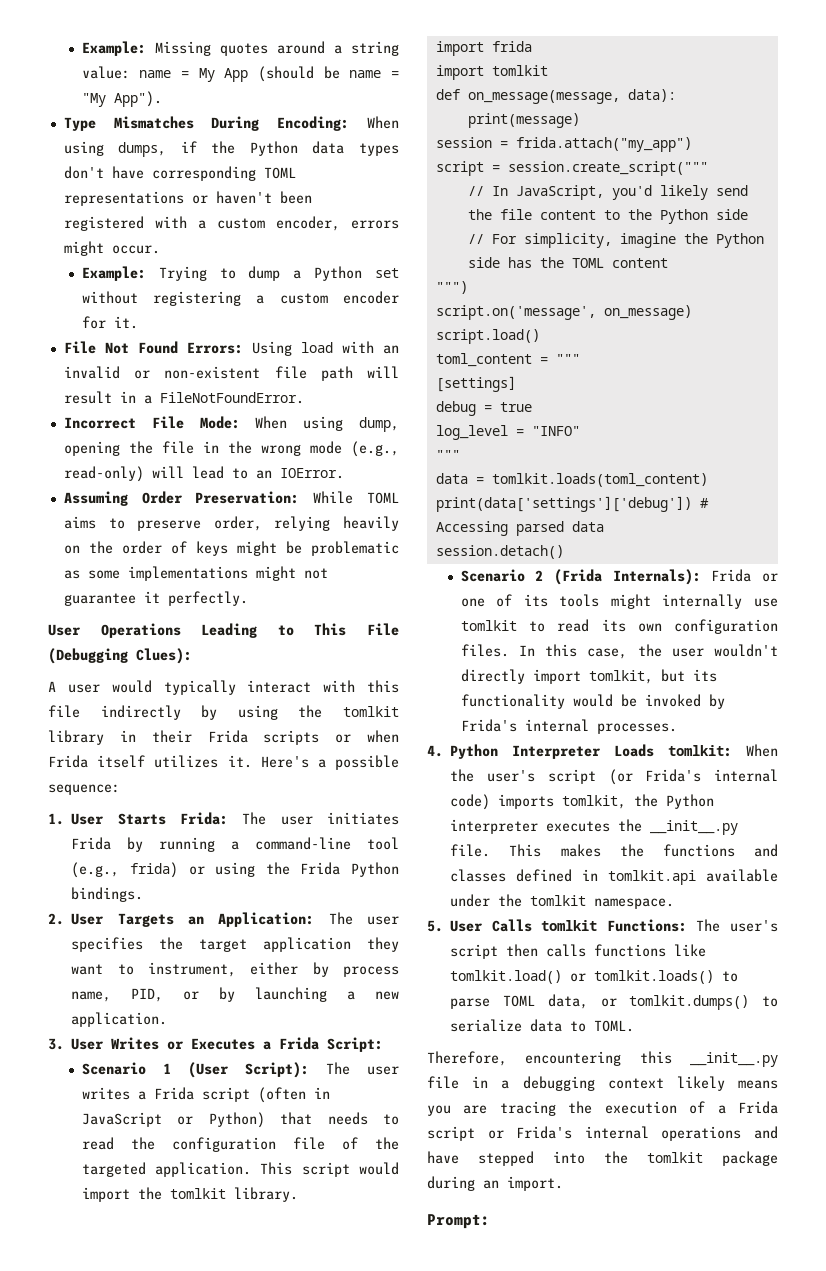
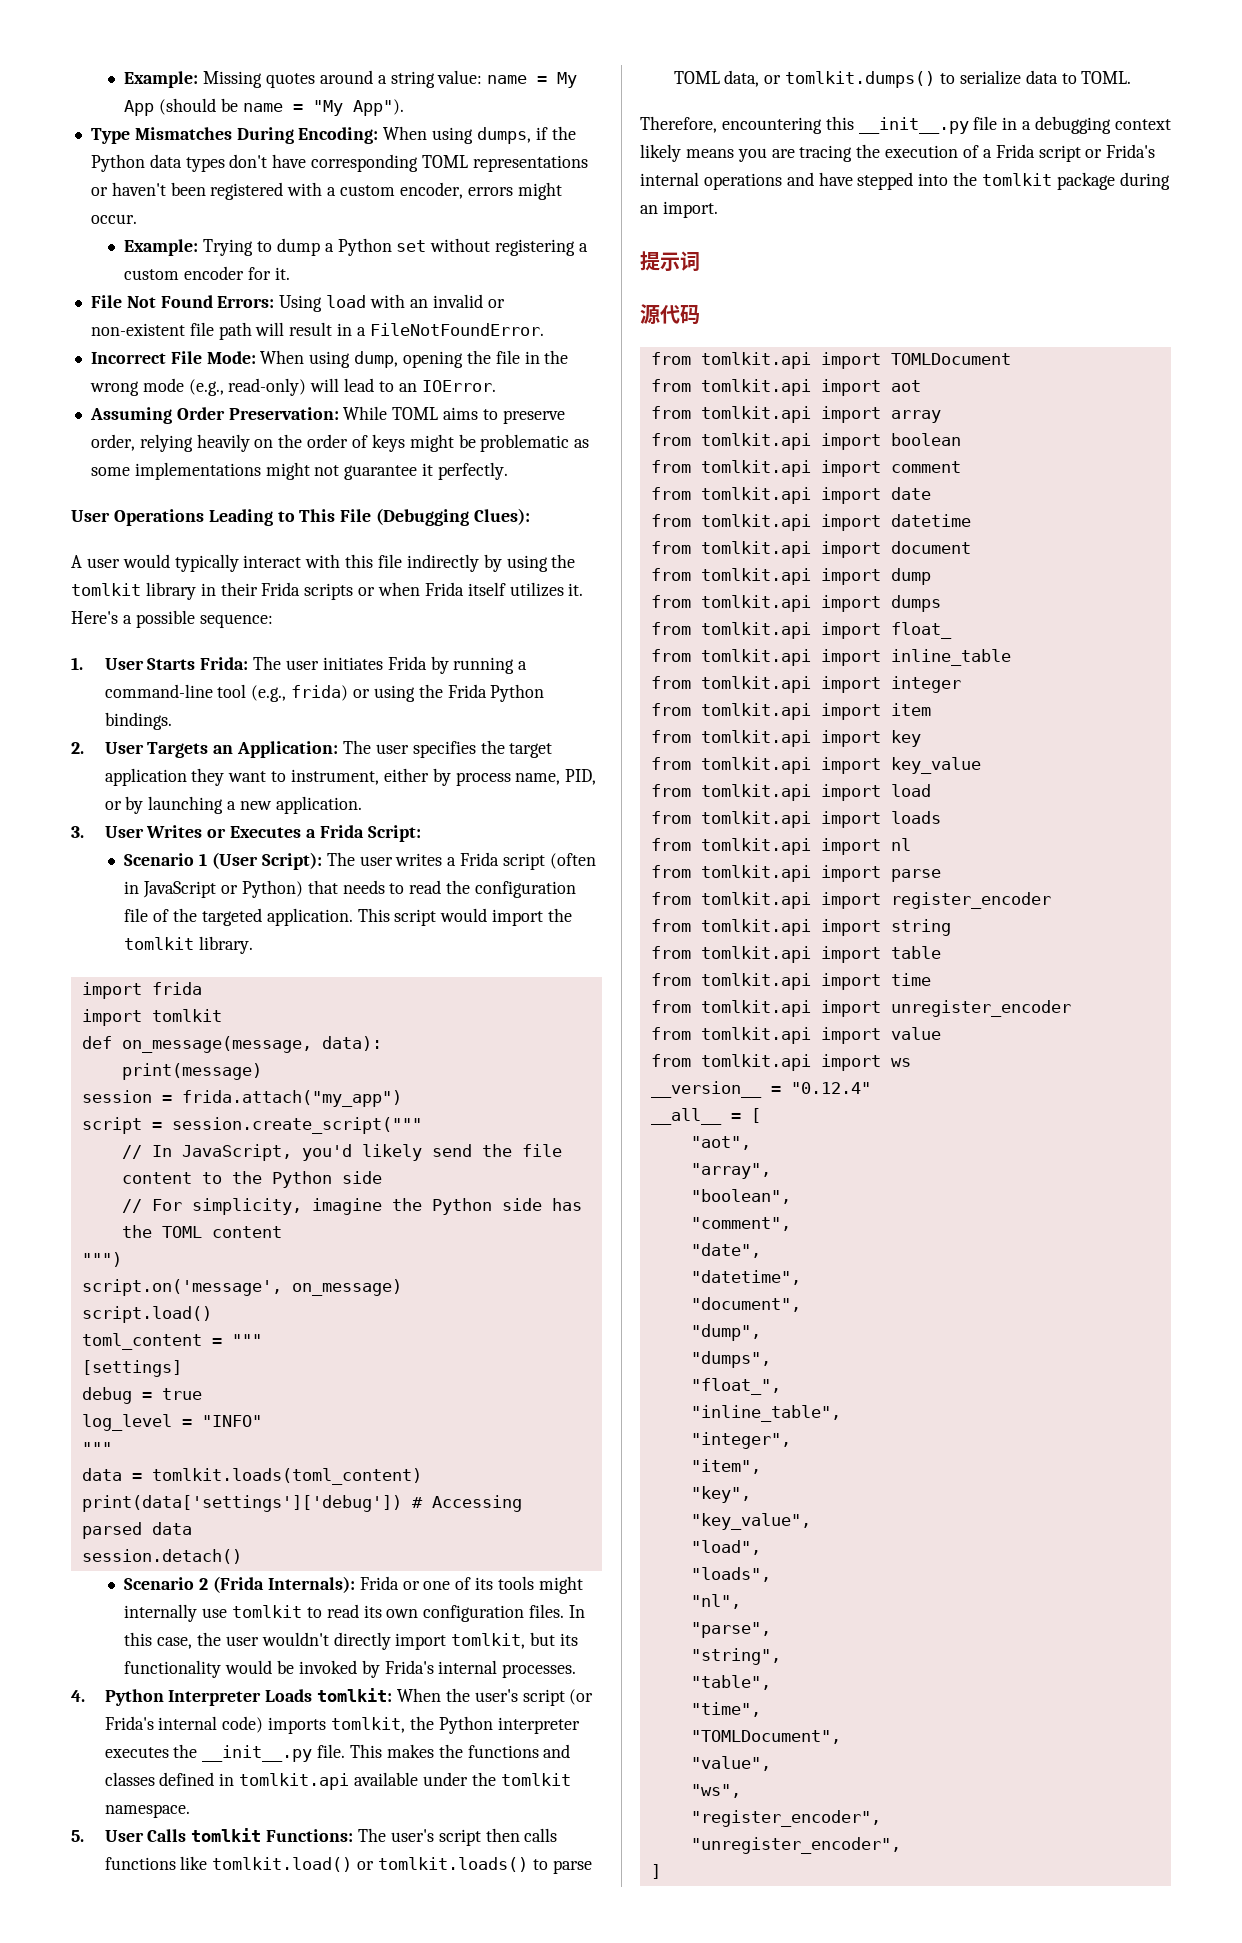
- Prompt:
+ 提示词
+ 源代码
+ from tomlkit.api import TOMLDocument
+ from tomlkit.api import aot
+ from tomlkit.api import array
+ from tomlkit.api import boolean
+ from tomlkit.api import comment
+ from tomlkit.api import date
+ from tomlkit.api import datetime
+ from tomlkit.api import document
+ from tomlkit.api import dump
+ from tomlkit.api import dumps
+ from tomlkit.api import float_
+ from tomlkit.api import inline_table
+ from tomlkit.api import integer
+ from tomlkit.api import item
+ from tomlkit.api import key
+ from tomlkit.api import key_value
+ from tomlkit.api import load
+ from tomlkit.api import loads
+ from tomlkit.api import nl
+ from tomlkit.api import parse
+ from tomlkit.api import register_encoder
+ from tomlkit.api import string
+ from tomlkit.api import table
+ from tomlkit.api import time
+ from tomlkit.api import unregister_encoder
+ from tomlkit.api import value
+ from tomlkit.api import ws
+ __version__ = "0.12.4"
+ __all__ = [
+ "aot",
+ "array",
+ "boolean",
+ "comment",
+ "date",
+ "datetime",
+ "document",
+ "dump",
+ "dumps",
+ "float_",
+ "inline_table",
+ "integer",
+ "item",
+ "key",
+ "key_value",
+ "load",
+ "loads",
+ "nl",
+ "parse",
+ "string",
+ "table",
+ "time",
+ "TOMLDocument",
+ "value",
+ "ws",
+ "register_encoder",
+ "unregister_encoder",
+ ]

